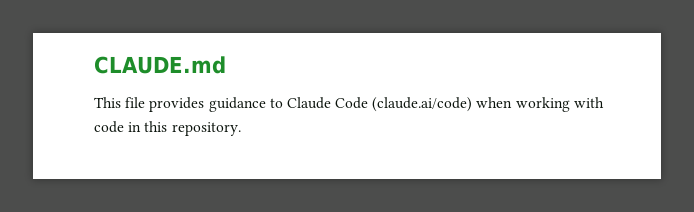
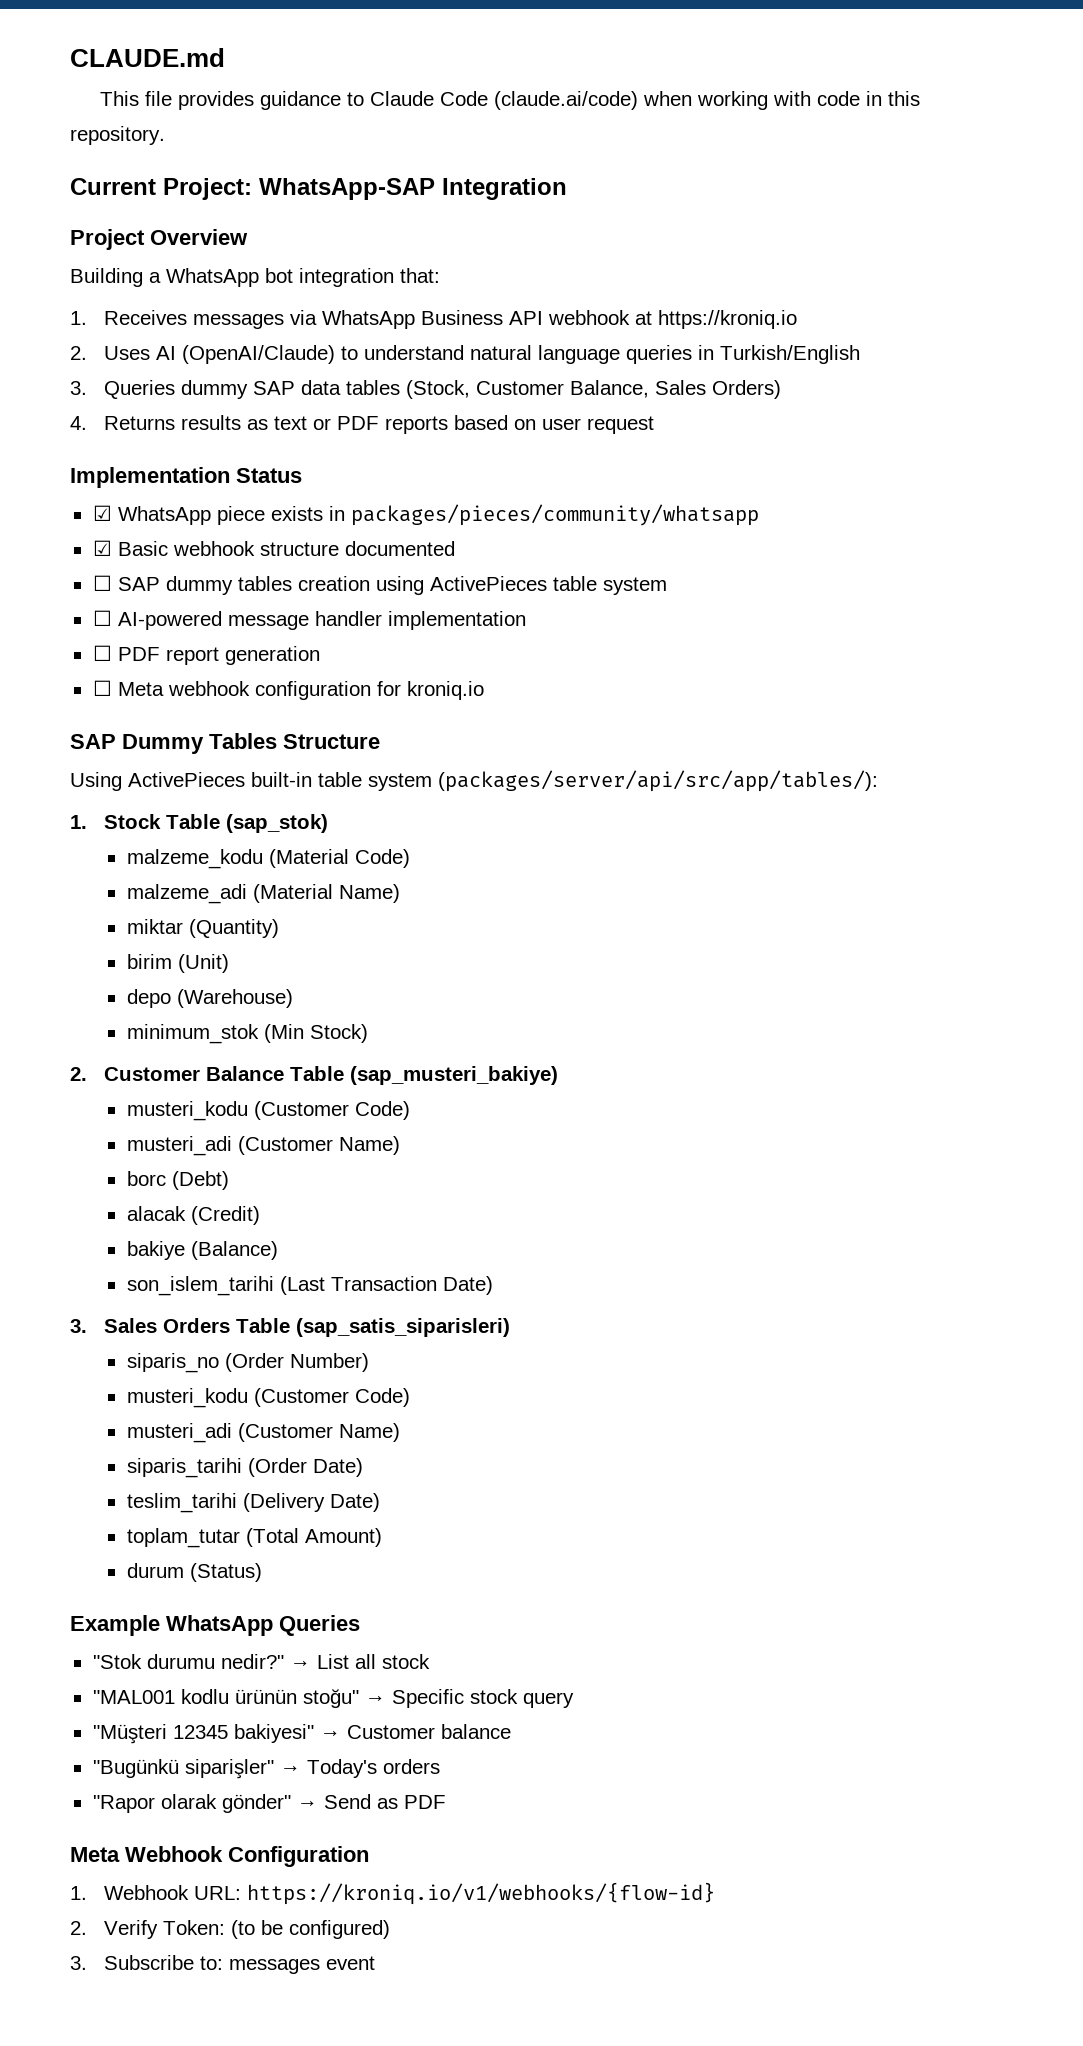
+ Current Project: WhatsApp-SAP Integration
+ Project Overview
+ Building a WhatsApp bot integration that:
+ 1. Receives messages via WhatsApp Business API webhook at https://kroniq.io
+ 2. Uses AI (OpenAI/Claude) to understand natural language queries in Turkish/English
+ 3. Queries dummy SAP data tables (Stock, Customer Balance, Sales Orders)
+ 4. Returns results as text or PDF reports based on user request
+ Implementation Status
+ ☑ WhatsApp piece exists in packages/pieces/community/whatsapp
+ ☑ Basic webhook structure documented
+ ☐ SAP dummy tables creation using ActivePieces table system
+ ☐ AI-powered message handler implementation
+ ☐ PDF report generation
+ ☐ Meta webhook configuration for kroniq.io
+ SAP Dummy Tables Structure
+ Using ActivePieces built-in table system (packages/server/api/src/app/tables/):
+ 1. Stock Table (sap_stok)
+ malzeme_kodu (Material Code)
+ malzeme_adi (Material Name)
+ miktar (Quantity)
+ birim (Unit)
+ depo (Warehouse)
+ minimum_stok (Min Stock)
+ 2. Customer Balance Table (sap_musteri_bakiye)
+ musteri_kodu (Customer Code)
+ musteri_adi (Customer Name)
+ borc (Debt)
+ alacak (Credit)
+ bakiye (Balance)
+ son_islem_tarihi (Last Transaction Date)
+ 3. Sales Orders Table (sap_satis_siparisleri)
+ siparis_no (Order Number)
+ musteri_kodu (Customer Code)
+ musteri_adi (Customer Name)
+ siparis_tarihi (Order Date)
+ teslim_tarihi (Delivery Date)
+ toplam_tutar (Total Amount)
+ durum (Status)
+ Example WhatsApp Queries
+ "Stok durumu nedir?" → List all stock
+ "MAL001 kodlu ürünün stoğu" → Specific stock query
+ "Müşteri 12345 bakiyesi" → Customer balance
+ "Bugünkü siparişler" → Today's orders
+ "Rapor olarak gönder" → Send as PDF
+ Meta Webhook Configuration
+ 1. Webhook URL: https://kroniq.io/v1/webhooks/{flow-id}
+ 2. Verify Token: (to be configured)
+ 3. Subscribe to: messages event

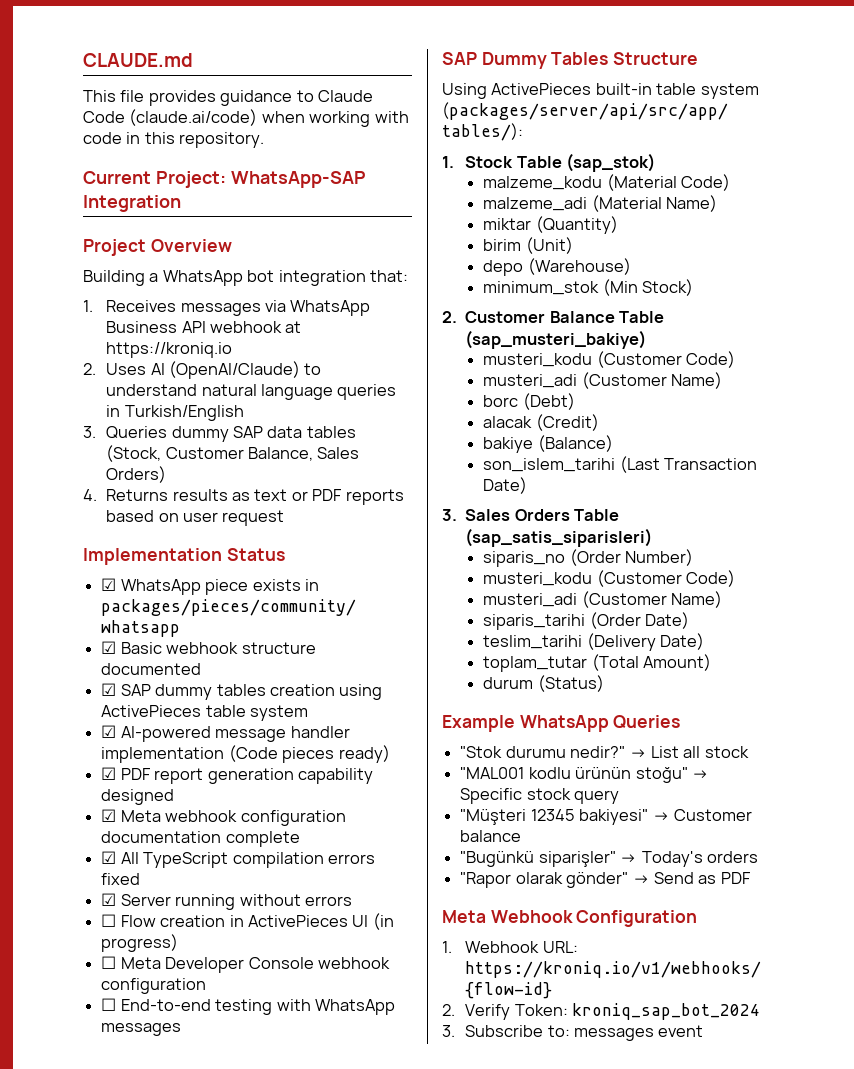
- ☐ SAP dummy tables creation using ActivePieces table system
+ ☑ SAP dummy tables creation using ActivePieces table system
- ☐ AI-powered message handler implementation
- ☐ PDF report generation
+ ☑ AI-powered message handler implementation (Code pieces ready)
+ ☑ PDF report generation capability designed
+ ☑ Meta webhook configuration documentation complete
+ ☑ All TypeScript compilation errors fixed
+ ☑ Server running without errors
+ ☐ Flow creation in ActivePieces UI (in progress)
- ☐ Meta webhook configuration for kroniq.io
+ ☐ Meta Developer Console webhook configuration
+ ☐ End-to-end testing with WhatsApp messages
- 2. Verify Token: (to be configured)
+ 2. Verify Token: kroniq_sap_bot_2024

